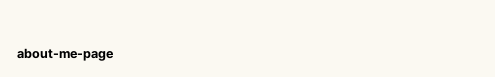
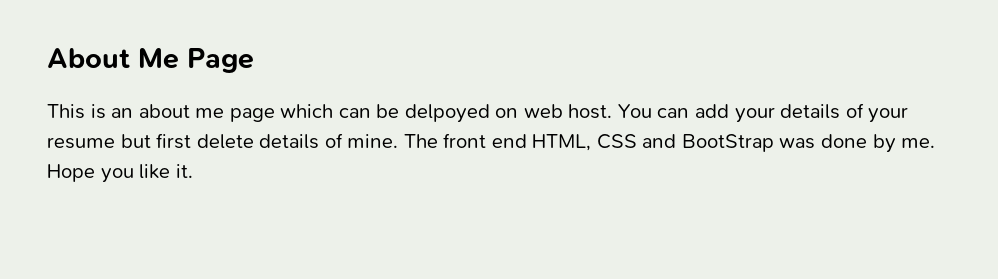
- about-me-page
+ About Me Page
+ This is an about me page which can be delpoyed on web host. You can add your details of your resume but first delete details of mine. The front end HTML, CSS and BootStrap was done by me. Hope you like it.

